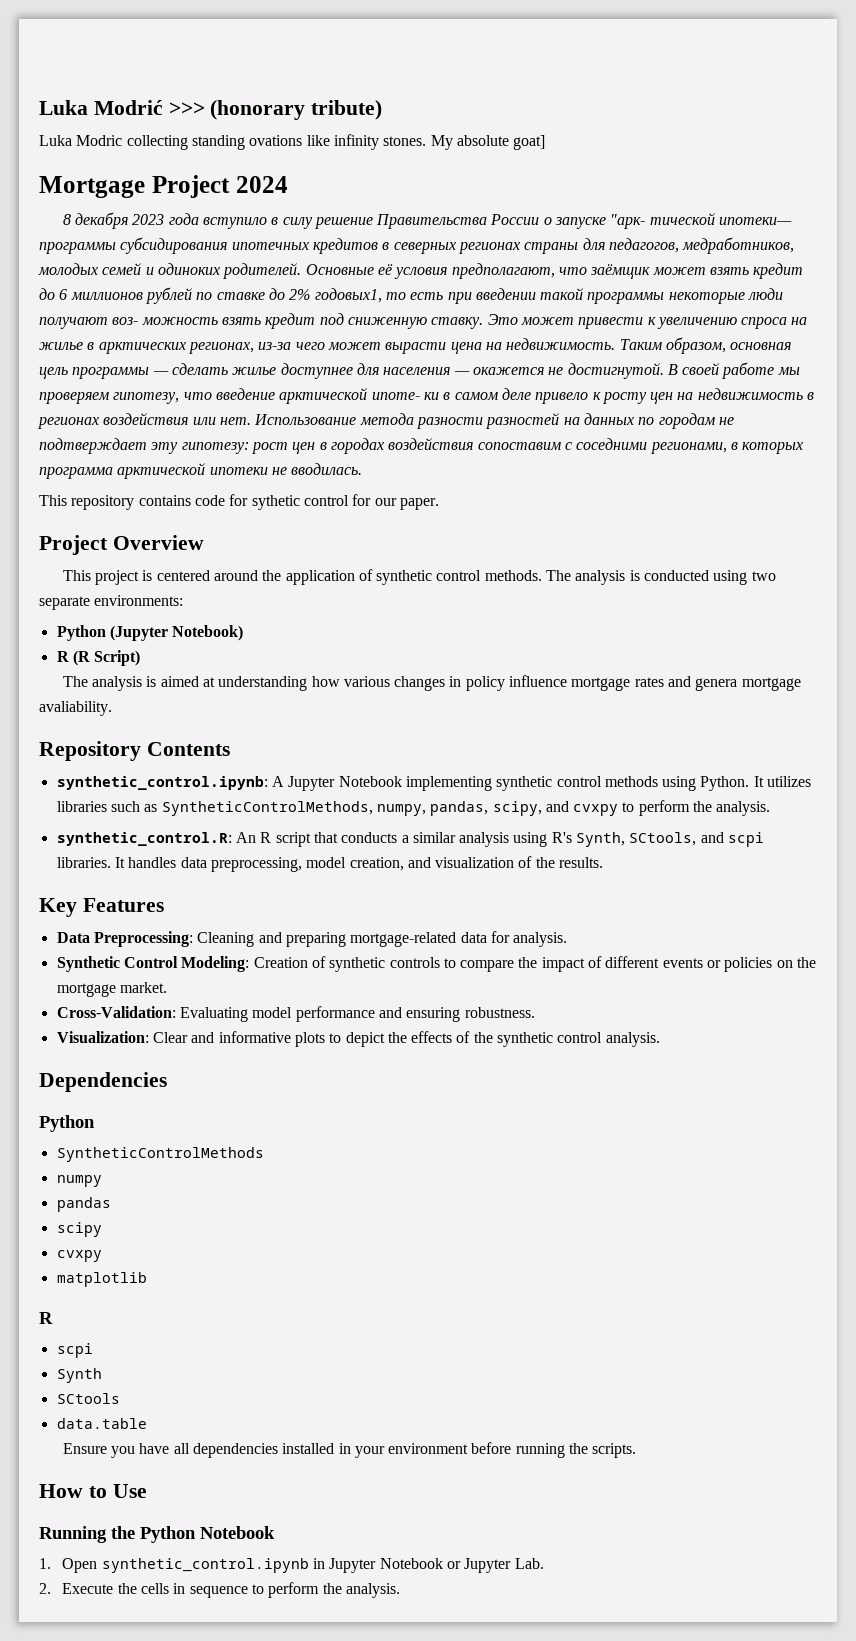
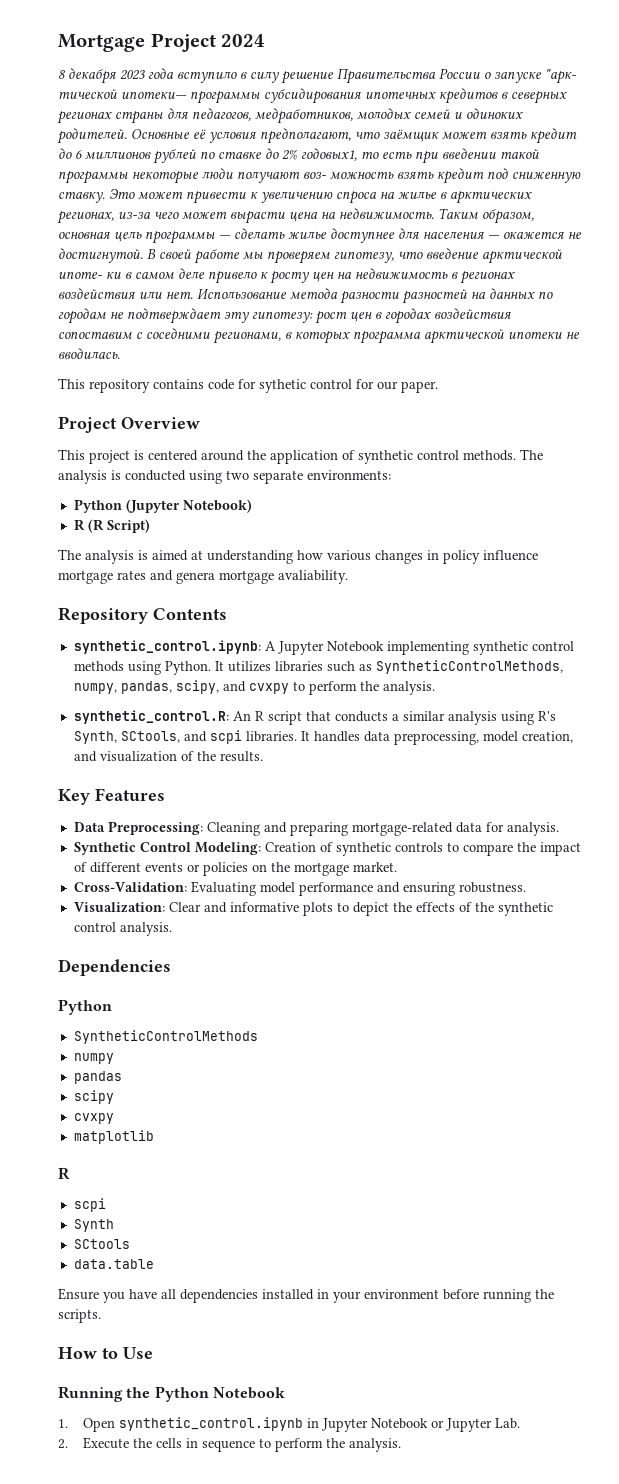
- Luka Modrić >>> (honorary tribute)
- Luka Modric collecting standing ovations like infinity stones. My absolute goat]

